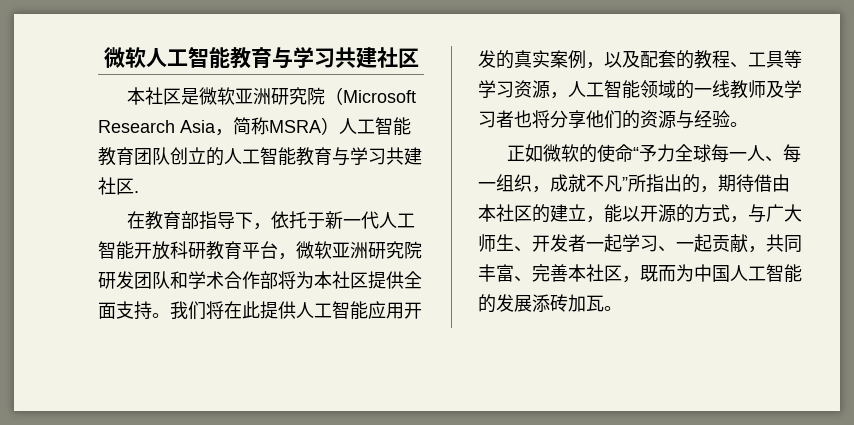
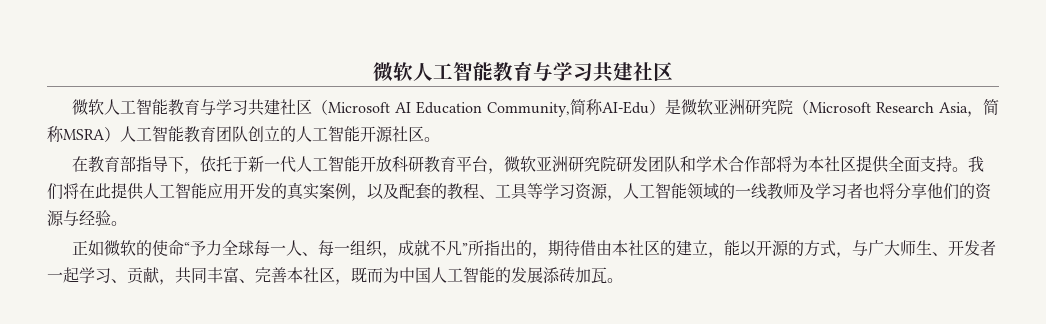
- 本社区是微软亚洲研究院（Microsoft Research Asia，简称MSRA）人工智能教育团队创立的人工智能教育与学习共建社区.
+ 微软人工智能教育与学习共建社区（Microsoft AI Education Community,简称AI-Edu）是微软亚洲研究院（Microsoft Research Asia，简称MSRA）人工智能教育团队创立的人工智能开源社区。
- 正如微软的使命“予力全球每一人、每一组织，成就不凡”所指出的，期待借由本社区的建立，能以开源的方式，与广大师生、开发者一起学习、一起贡献，共同丰富、完善本社区，既而为中国人工智能的发展添砖加瓦。
+ 正如微软的使命“予力全球每一人、每一组织，成就不凡”所指出的，期待借由本社区的建立，能以开源的方式，与广大师生、开发者一起学习、贡献，共同丰富、完善本社区，既而为中国人工智能的发展添砖加瓦。

